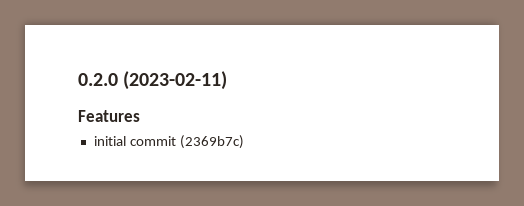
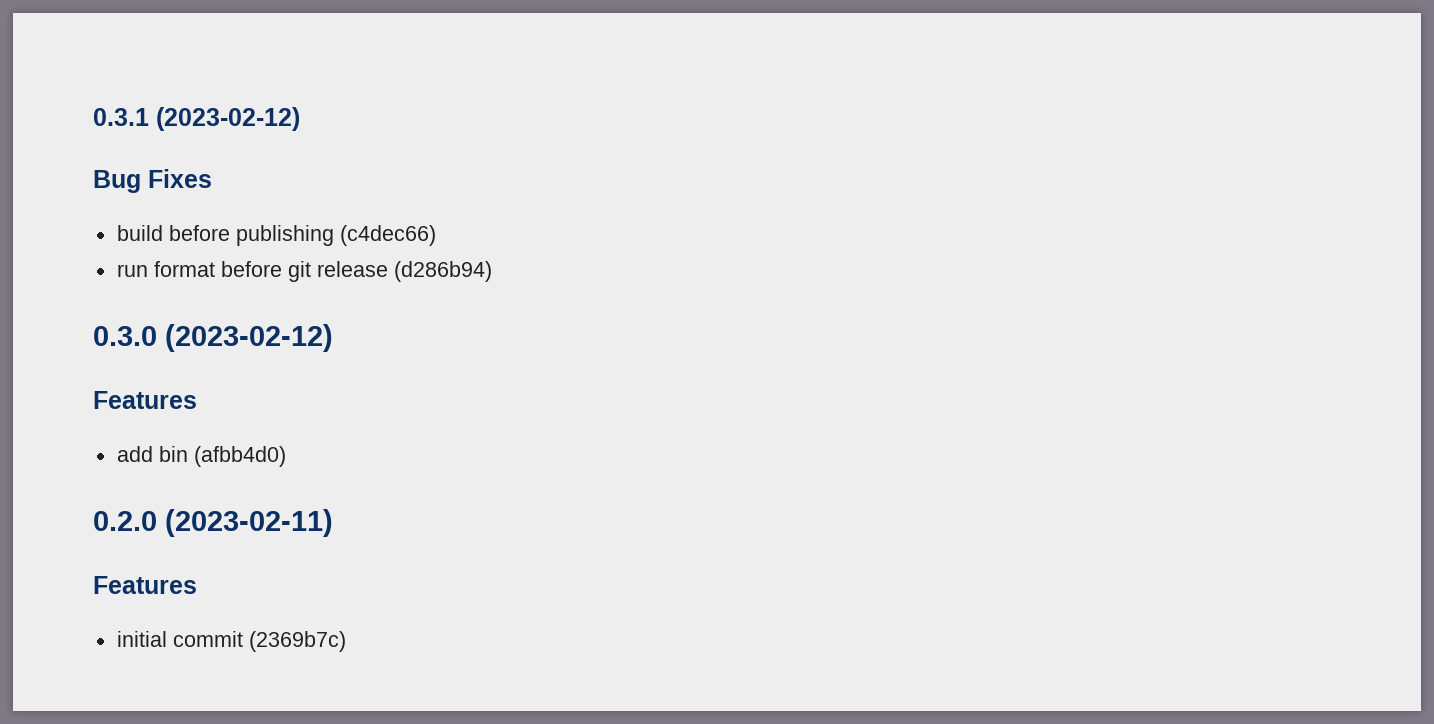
+ 0.3.1 (2023-02-12)
+ Bug Fixes
+ build before publishing (c4dec66)
+ run format before git release (d286b94)
+ 0.3.0 (2023-02-12)
+ Features
+ add bin (afbb4d0)

